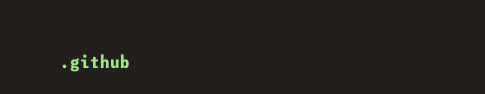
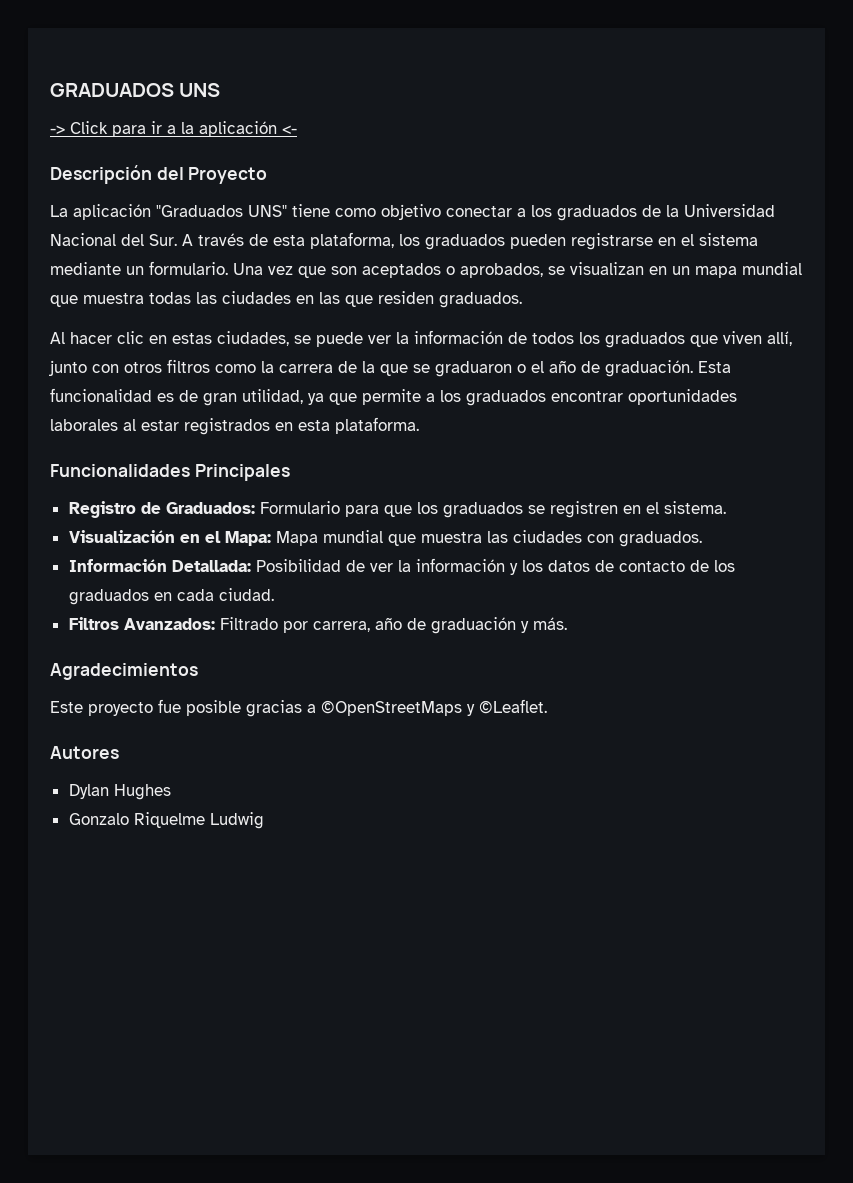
- .github
+ GRADUADOS UNS
+ -> Click para ir a la aplicación <-
+ Descripción del Proyecto
+ La aplicación "Graduados UNS" tiene como objetivo conectar a los graduados de la Universidad Nacional del Sur. A través de esta plataforma, los graduados pueden registrarse en el sistema mediante un formulario. Una vez que son aceptados o aprobados, se visualizan en un mapa mundial que muestra todas las ciudades en las que residen graduados.
+ Al hacer clic en estas ciudades, se puede ver la información de todos los graduados que viven allí, junto con otros filtros como la carrera de la que se graduaron o el año de graduación. Esta funcionalidad es de gran utilidad, ya que permite a los graduados encontrar oportunidades laborales al estar registrados en esta plataforma.
+ Funcionalidades Principales
+ Registro de Graduados: Formulario para que los graduados se registren en el sistema.
+ Visualización en el Mapa: Mapa mundial que muestra las ciudades con graduados.
+ Información Detallada: Posibilidad de ver la información y los datos de contacto de los graduados en cada ciudad.
+ Filtros Avanzados: Filtrado por carrera, año de graduación y más.
+ Agradecimientos
+ Este proyecto fue posible gracias a ©OpenStreetMaps y ©Leaflet.
+ Autores
+ Dylan Hughes
+ Gonzalo Riquelme Ludwig

